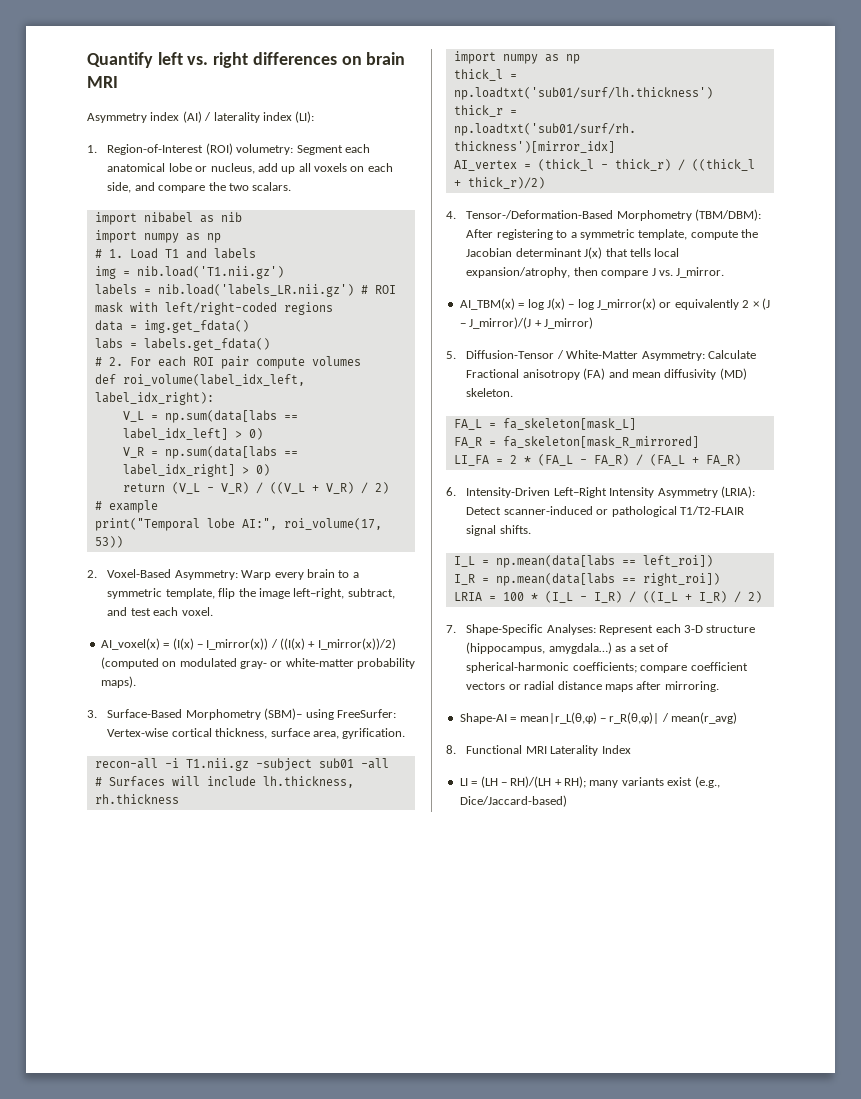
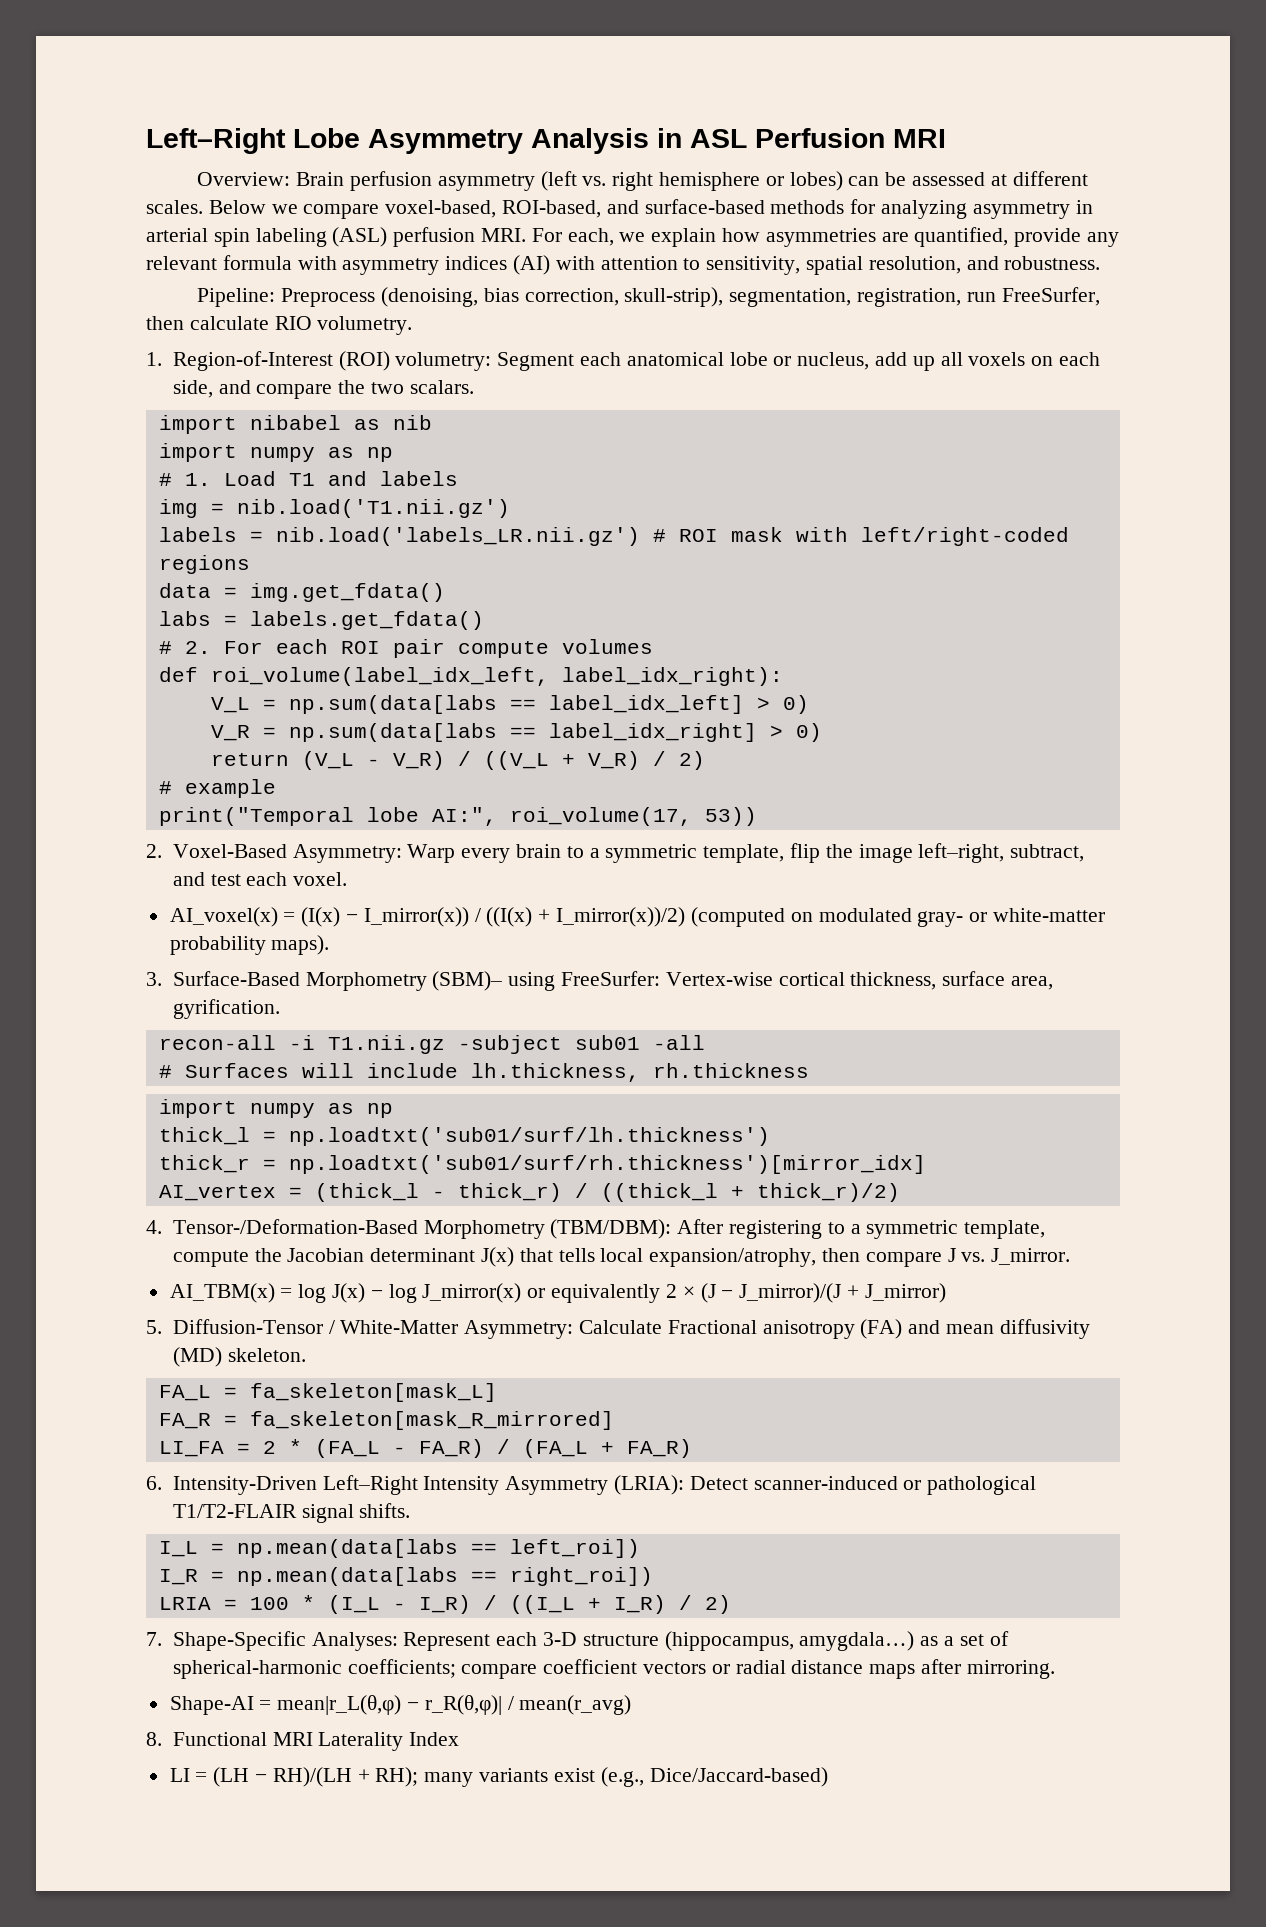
- Quantify left vs. right differences on brain MRI
- Asymmetry index (AI) / laterality index (LI):
+ Left–Right Lobe Asymmetry Analysis in ASL Perfusion MRI
+ Overview: Brain perfusion asymmetry (left vs. right hemisphere or lobes) can be assessed at different scales. Below we compare voxel-based, ROI-based, and surface-based methods for analyzing asymmetry in arterial spin labeling (ASL) perfusion MRI. For each, we explain how asymmetries are quantified, provide any relevant formula with asymmetry indices (AI) with attention to sensitivity, spatial resolution, and robustness.
+ Pipeline: Preprocess (denoising, bias correction, skull-strip), segmentation, registration, run FreeSurfer, then calculate RIO volumetry.

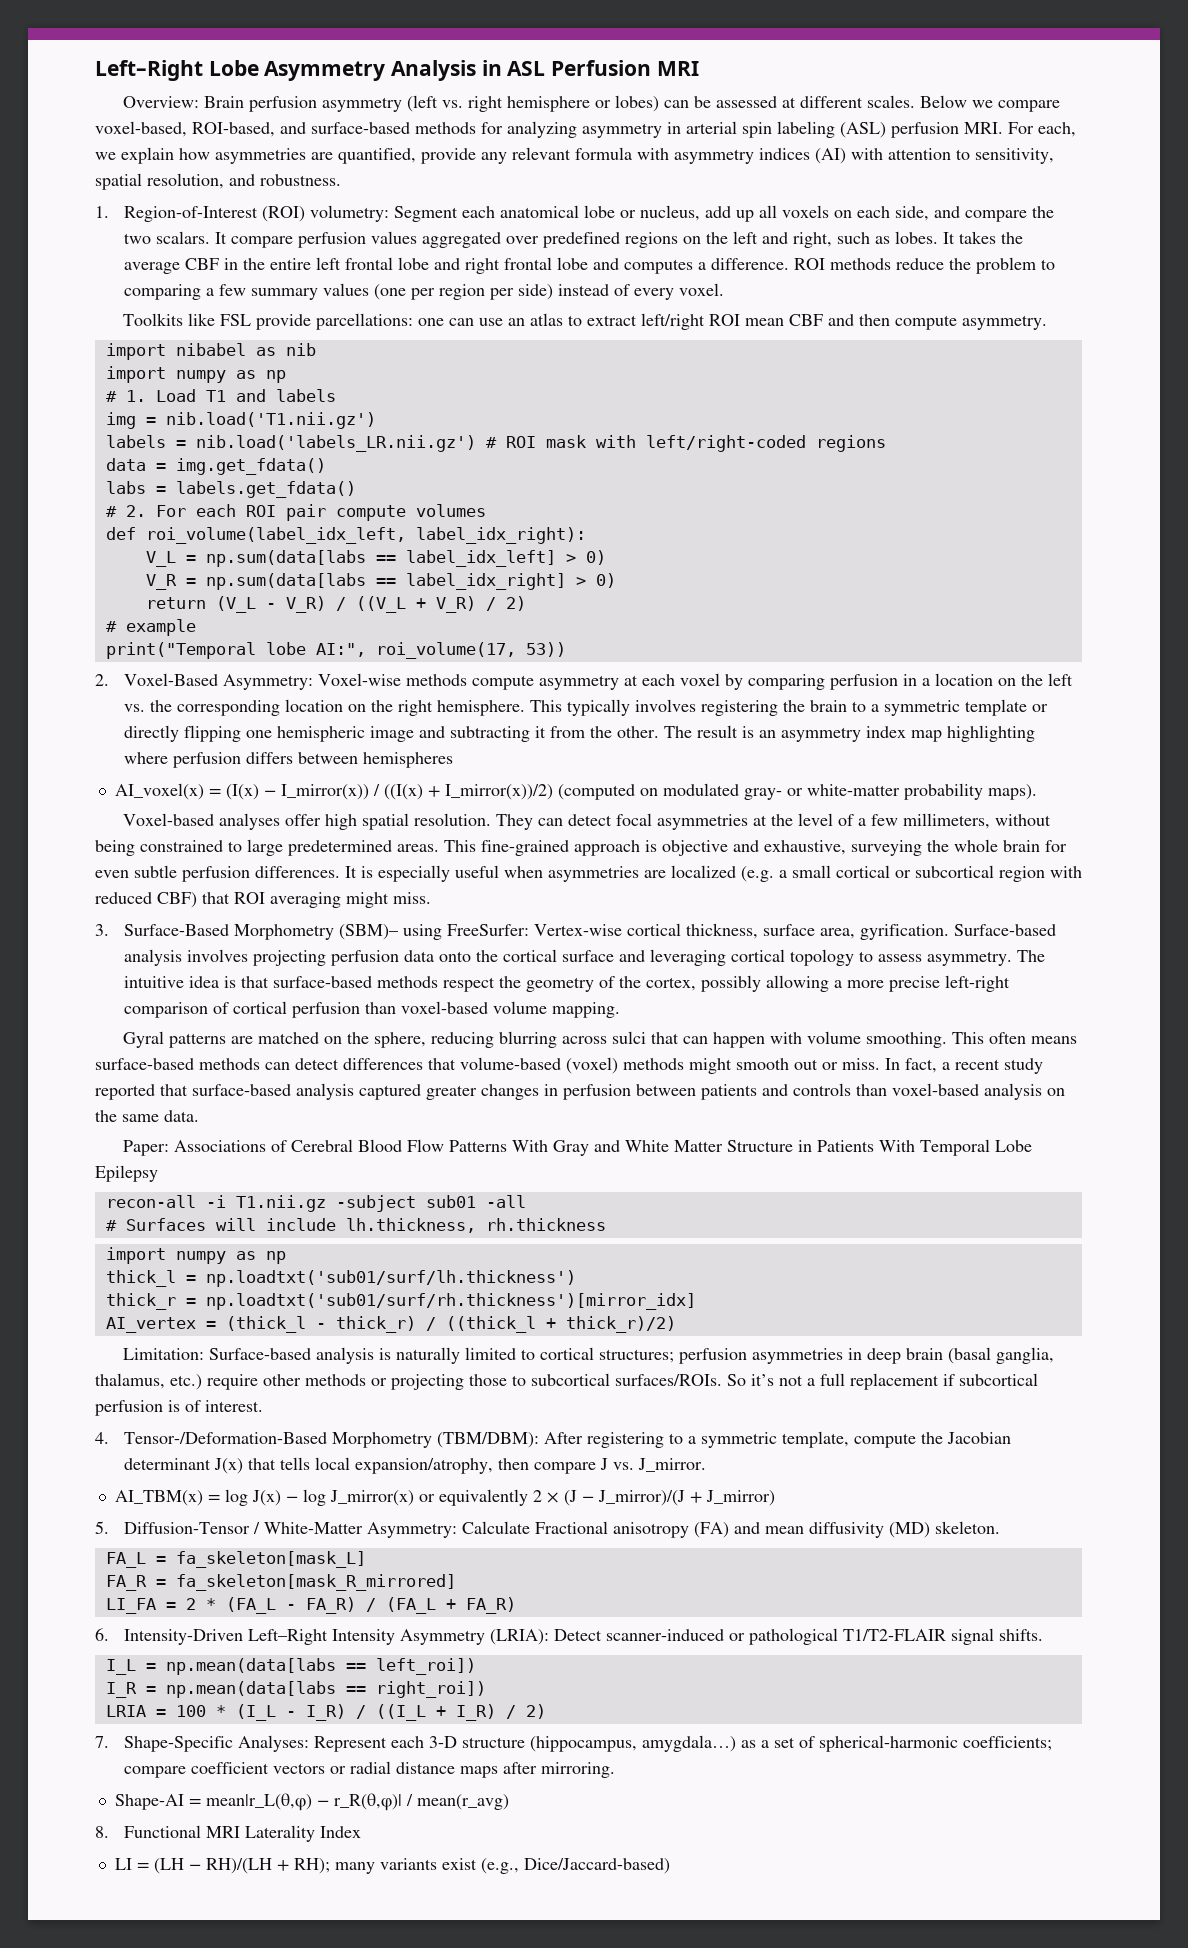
- Pipeline: Preprocess (denoising, bias correction, skull-strip), segmentation, registration, run FreeSurfer, then calculate RIO volumetry.
+ It compare perfusion values aggregated over predefined regions on the left and right, such as lobes. It takes the average CBF in the entire left frontal lobe and right frontal lobe and computes a difference. ROI methods reduce the problem to comparing a few summary values (one per region per side) instead of every voxel.
+ Toolkits like FSL provide parcellations: one can use an atlas to extract left/right ROI mean CBF and then compute asymmetry.
- 2. Voxel-Based Asymmetry: Warp every brain to a symmetric template, flip the image left–right, subtract, and test each voxel.
+ 2. Voxel-Based Asymmetry: Voxel-wise methods compute asymmetry at each voxel by comparing perfusion in a location on the left vs. the corresponding location on the right hemisphere. This typically involves registering the brain to a symmetric template or directly flipping one hemispheric image and subtracting it from the other. The result is an asymmetry index map highlighting where perfusion differs between hemispheres
+ Voxel-based analyses offer high spatial resolution. They can detect focal asymmetries at the level of a few millimeters, without being constrained to large predetermined areas. This fine-grained approach is objective and exhaustive, surveying the whole brain for even subtle perfusion differences. It is especially useful when asymmetries are localized (e.g. a small cortical or subcortical region with reduced CBF) that ROI averaging might miss.
+ Surface-based analysis involves projecting perfusion data onto the cortical surface and leveraging cortical topology to assess asymmetry. The intuitive idea is that surface-based methods respect the geometry of the cortex, possibly allowing a more precise left-right comparison of cortical perfusion than voxel-based volume mapping.
+ Gyral patterns are matched on the sphere, reducing blurring across sulci that can happen with volume smoothing. This often means surface-based methods can detect differences that volume-based (voxel) methods might smooth out or miss. In fact, a recent study reported that surface-based analysis captured greater changes in perfusion between patients and controls than voxel-based analysis on the same data.
+ Paper: Associations of Cerebral Blood Flow Patterns With Gray and White Matter Structure in Patients With Temporal Lobe Epilepsy
+ Limitation: Surface-based analysis is naturally limited to cortical structures; perfusion asymmetries in deep brain (basal ganglia, thalamus, etc.) require other methods or projecting those to subcortical surfaces/ROIs. So it’s not a full replacement if subcortical perfusion is of interest.

